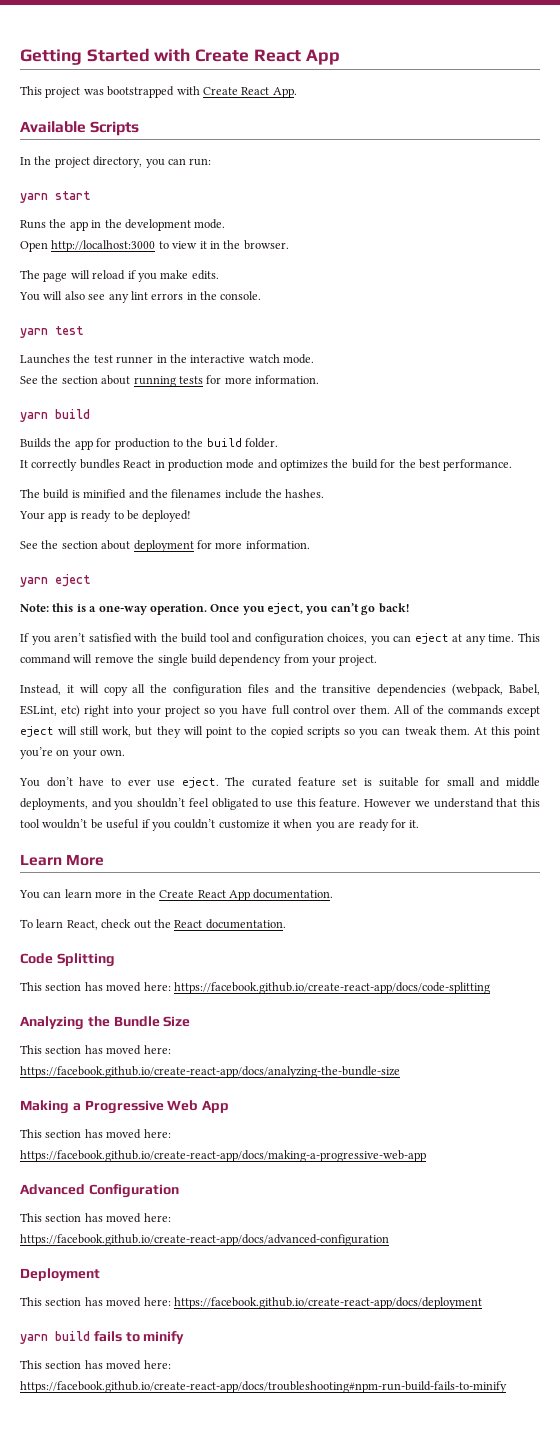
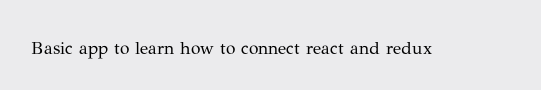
- Getting Started with Create React App
- This project was bootstrapped with Create React App.
- Available Scripts
- In the project directory, you can run:
- yarn start
- Runs the app in the development mode.
- Open http://localhost:3000 to view it in the browser.
- The page will reload if you make edits.
- You will also see any lint errors in the console.
- yarn test
- Launches the test runner in the interactive watch mode.
- See the section about running tests for more information.
- yarn build
- Builds the app for production to the build folder.
- It correctly bundles React in production mode and optimizes the build for the best performance.
- The build is minified and the filenames include the hashes.
- Your app is ready to be deployed!
- See the section about deployment for more information.
- yarn eject
- Note: this is a one-way operation. Once you eject, you can’t go back!
- If you aren’t satisfied with the build tool and configuration choices, you can eject at any time. This command will remove the single build dependency from your project.
- Instead, it will copy all the configuration files and the transitive dependencies (webpack, Babel, ESLint, etc) right into your project so you have full control over them. All of the commands except eject will still work, but they will point to the copied scripts so you can tweak them. At this point you’re on your own.
- You don’t have to ever use eject. The curated feature set is suitable for small and middle deployments, and you shouldn’t feel obligated to use this feature. However we understand that this tool wouldn’t be useful if you couldn’t customize it when you are ready for it.
- Learn More
- You can learn more in the Create React App documentation.
- To learn React, check out the React documentation.
- Code Splitting
- This section has moved here: https://facebook.github.io/create-react-app/docs/code-splitting
- Analyzing the Bundle Size
- This section has moved here: https://facebook.github.io/create-react-app/docs/analyzing-the-bundle-size
- Making a Progressive Web App
- This section has moved here: https://facebook.github.io/create-react-app/docs/making-a-progressive-web-app
- Advanced Configuration
- This section has moved here: https://facebook.github.io/create-react-app/docs/advanced-configuration
- Deployment
- This section has moved here: https://facebook.github.io/create-react-app/docs/deployment
- yarn build fails to minify
- This section has moved here: https://facebook.github.io/create-react-app/docs/troubleshooting#npm-run-build-fails-to-minify
+ Basic app to learn how to connect react and redux

